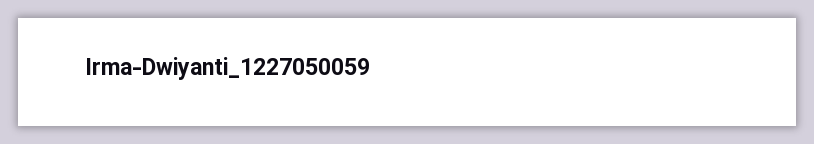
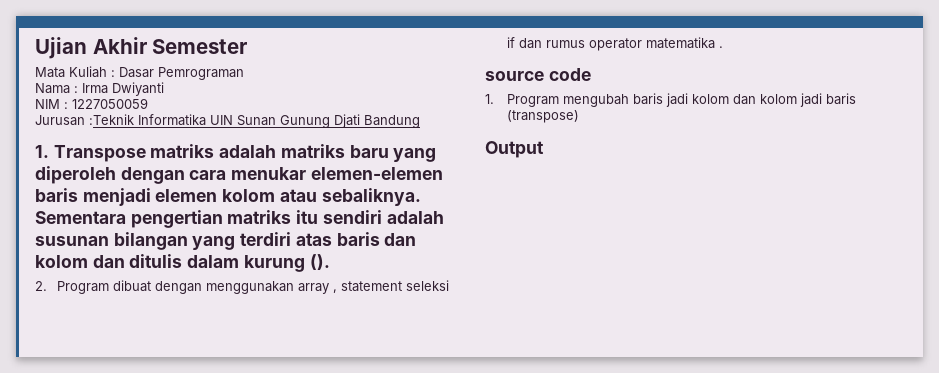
- Irma-Dwiyanti_1227050059
+ Ujian Akhir Semester
+ Mata Kuliah : Dasar Pemrograman
+ Nama : Irma Dwiyanti
+ NIM : 1227050059
+ Jurusan :Teknik Informatika UIN Sunan Gunung Djati Bandung
+ 1. Transpose matriks adalah matriks baru yang diperoleh dengan cara menukar elemen-elemen baris menjadi elemen kolom atau sebaliknya. Sementara pengertian matriks itu sendiri adalah susunan bilangan yang terdiri atas baris dan kolom dan ditulis dalam kurung ().
+ 2. Program dibuat dengan menggunakan array , statement seleksi if dan rumus operator matematika .
+ source code
+ 1. Program mengubah baris jadi kolom dan kolom jadi baris (transpose)
+ Output

